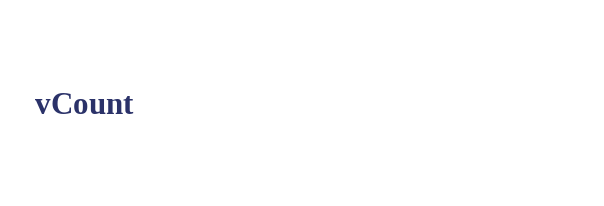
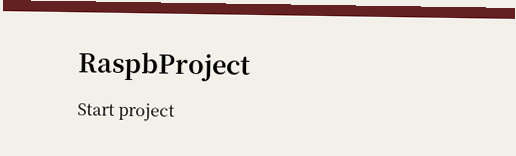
- vCount
+ RaspbProject
+ Start project

